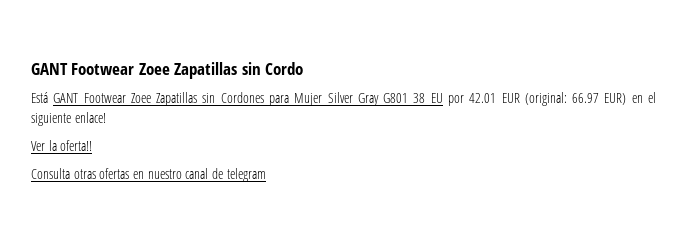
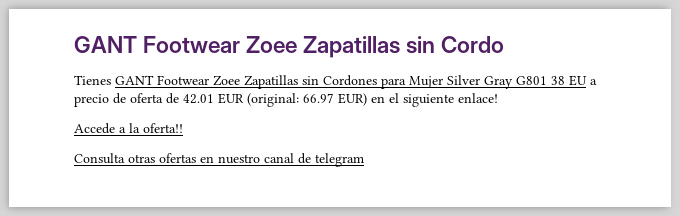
- Está GANT Footwear Zoee Zapatillas sin Cordones para Mujer Silver Gray G801 38 EU por 42.01 EUR (original: 66.97 EUR) en el siguiente enlace!
+ Tienes GANT Footwear Zoee Zapatillas sin Cordones para Mujer Silver Gray G801 38 EU a precio de oferta de 42.01 EUR (original: 66.97 EUR) en el siguiente enlace!
- Ver la oferta!!
+ Accede a la oferta!!

